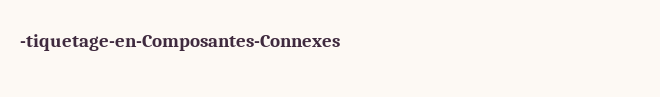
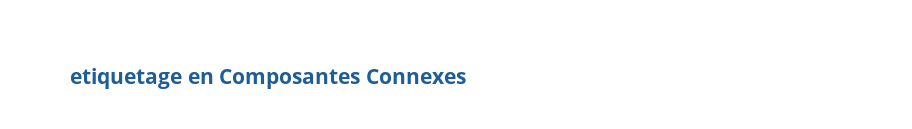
- -tiquetage-en-Composantes-Connexes
+ etiquetage en Composantes Connexes

